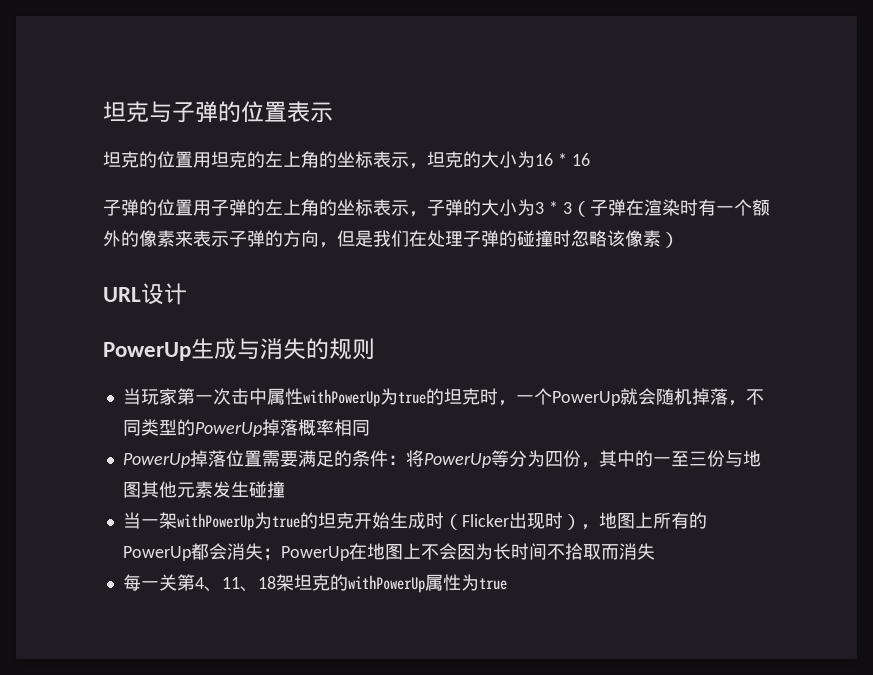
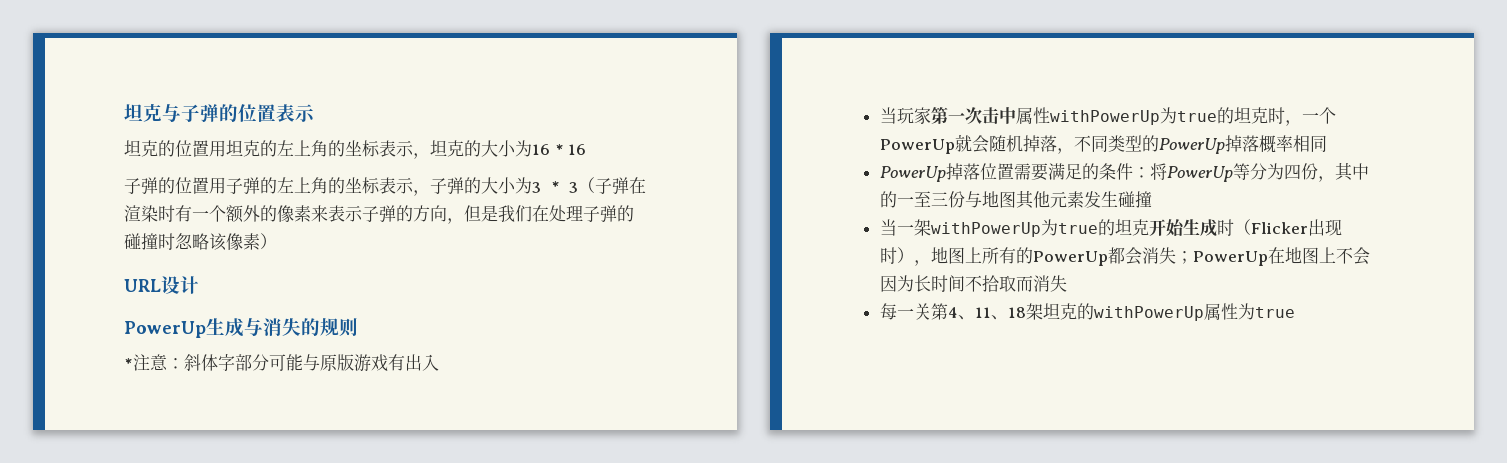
+ *注意：斜体字部分可能与原版游戏有出入

